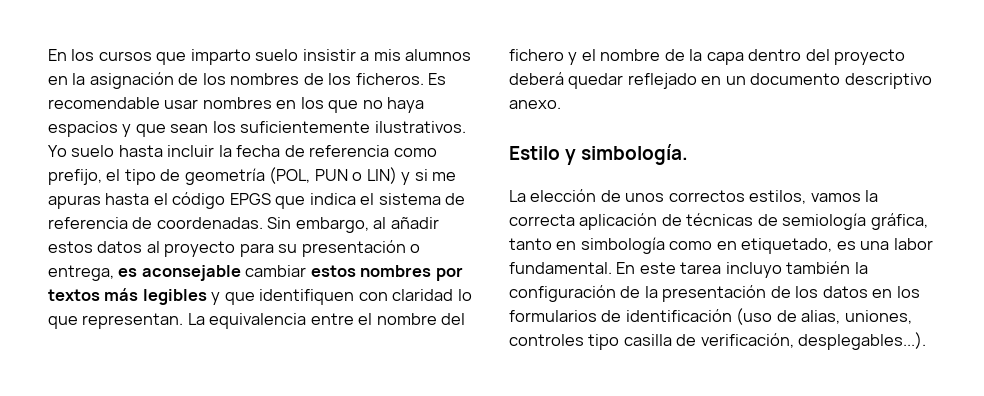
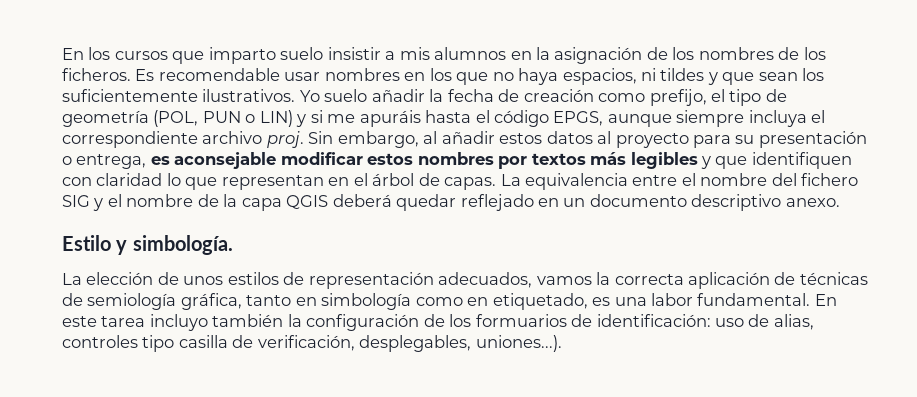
- Es recomendable usar nombres en los que no haya espacios y que sean los suficientemente ilustrativos.
+ Es recomendable usar nombres en los que no haya espacios, ni tildes y que sean los suficientemente ilustrativos.
- Yo suelo hasta incluir la fecha de referencia como prefijo, el tipo de geometría (POL, PUN o LIN) y si me apuras hasta el código EPGS que indica el sistema de referencia de coordenadas.
+ Yo suelo añadir la fecha de creación como prefijo, el tipo de geometría (POL, PUN o LIN) y si me apuráis hasta el código EPGS, aunque siempre incluya el correspondiente archivo proj.
- Sin embargo, al añadir estos datos al proyecto para su presentación o entrega, es aconsejable cambiar estos nombres por textos más legibles y que identifiquen con claridad lo que representan.
+ Sin embargo, al añadir estos datos al proyecto para su presentación o entrega, es aconsejable modificar estos nombres por textos más legibles y que identifiquen con claridad lo que representan en el árbol de capas.
- La equivalencia entre el nombre del fichero y el nombre de la capa dentro del proyecto deberá quedar reflejado en un documento descriptivo anexo.
+ La equivalencia entre el nombre del fichero SIG y el nombre de la capa QGIS deberá quedar reflejado en un documento descriptivo anexo.
- La elección de unos correctos estilos, vamos la correcta aplicación de técnicas de semiología gráfica, tanto en simbología como en etiquetado, es una labor fundamental.
+ La elección de unos estilos de representación adecuados, vamos la correcta aplicación de técnicas de semiología gráfica, tanto en simbología como en etiquetado, es una labor fundamental.
- En este tarea incluyo también la configuración de la presentación de los datos en los formularios de identificación (uso de alias, uniones, controles tipo casilla de verificación, desplegables...).
+ En este tarea incluyo también la configuración de los formuarios de identificación: uso de alias, controles tipo casilla de verificación, desplegables, uniones...).

